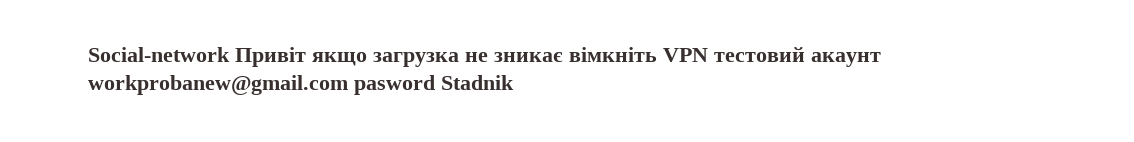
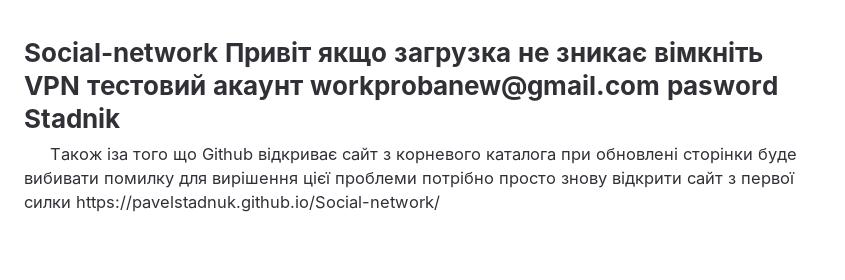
+ Також іза того що Github відкриває сайт з корневого каталога при обновлені сторінки буде вибивати помилку для вирішення цієї проблеми потрібно просто знову відкрити сайт з первої силки https://pavelstadnuk.github.io/Social-network/

